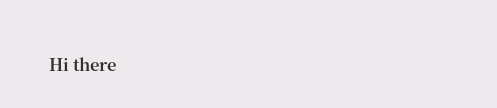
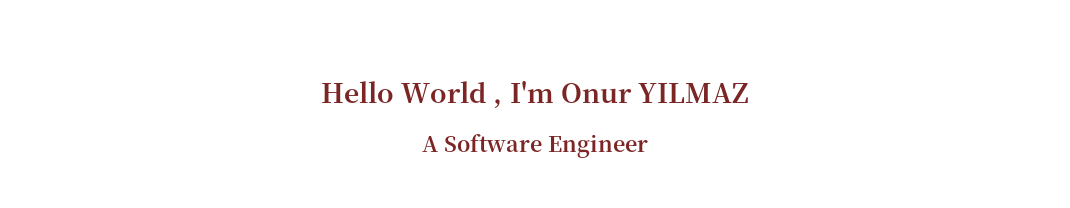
- Hi there
+ Hello World , I'm Onur YILMAZ
+ A Software Engineer

